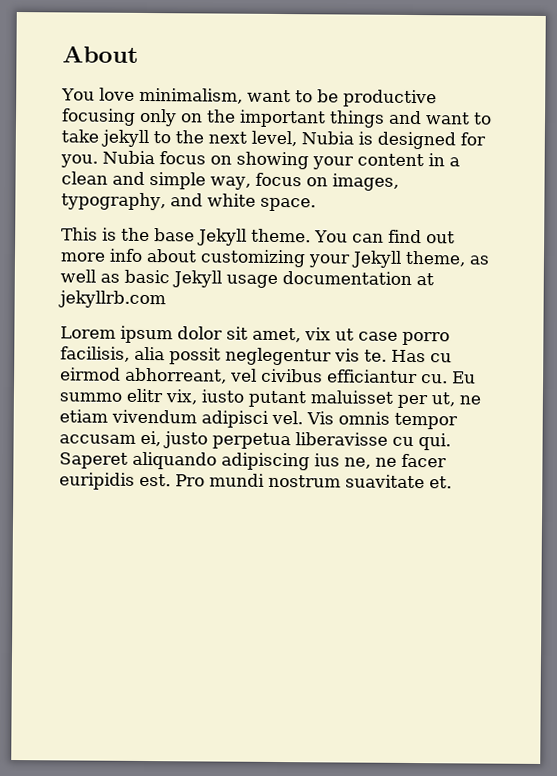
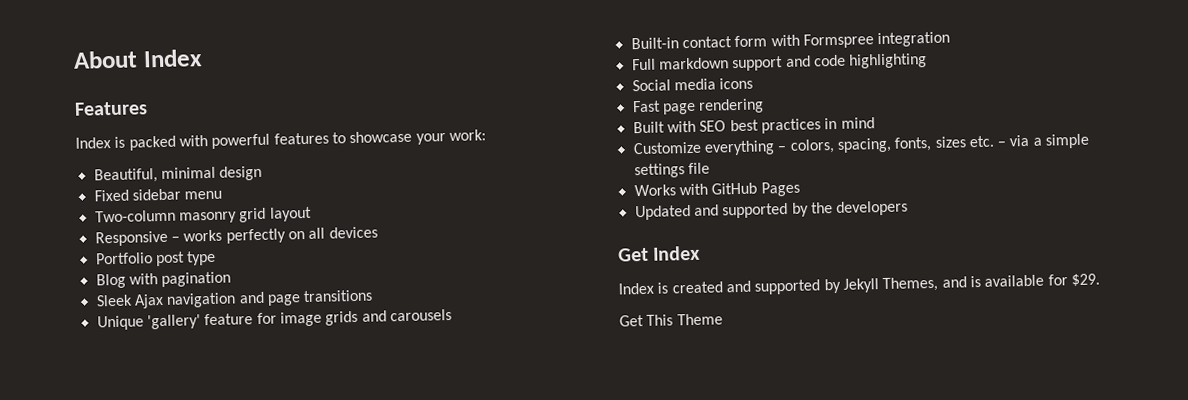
- About
- You love minimalism, want to be productive focusing only on the important things and want to take jekyll to the next level, Nubia is designed for you. Nubia focus on showing your content in a clean and simple way, focus on images, typography, and white space.
- This is the base Jekyll theme. You can find out more info about customizing your Jekyll theme, as well as basic Jekyll usage documentation at jekyllrb.com
- Lorem ipsum dolor sit amet, vix ut case porro facilisis, alia possit neglegentur vis te. Has cu eirmod abhorreant, vel civibus efficiantur cu. Eu summo elitr vix, iusto putant maluisset per ut, ne etiam vivendum adipisci vel. Vis omnis tempor accusam ei, justo perpetua liberavisse cu qui. Saperet aliquando adipiscing ius ne, ne facer euripidis est. Pro mundi nostrum suavitate et.
+ About Index
+ Features
+ Index is packed with powerful features to showcase your work:
+ Beautiful, minimal design
+ Fixed sidebar menu
+ Two-column masonry grid layout
+ Responsive – works perfectly on all devices
+ Portfolio post type
+ Blog with pagination
+ Sleek Ajax navigation and page transitions
+ Unique 'gallery' feature for image grids and carousels
+ Built-in contact form with Formspree integration
+ Full markdown support and code highlighting
+ Social media icons
+ Fast page rendering
+ Built with SEO best practices in mind
+ Customize everything – colors, spacing, fonts, sizes etc. – via a simple settings file
+ Works with GitHub Pages
+ Updated and supported by the developers
+ Get Index
+ Index is created and supported by Jekyll Themes, and is available for $29.
+ Get This Theme

